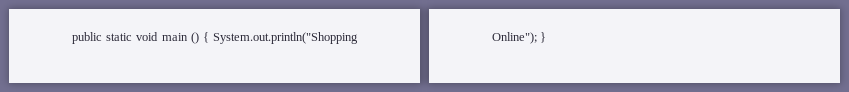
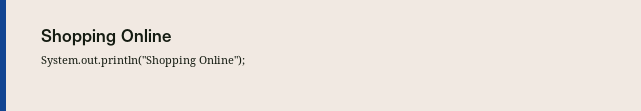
- public static void main () { System.out.println("Shopping Online"); }
+ Shopping Online
+ System.out.println("Shopping Online");

